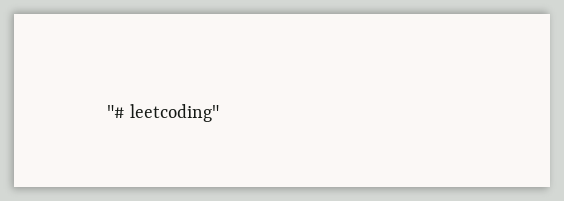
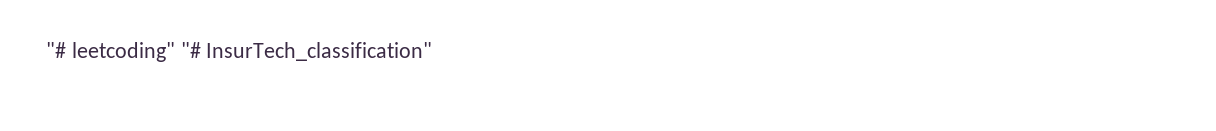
- "# leetcoding"
+ "# leetcoding" "# InsurTech_classification"

